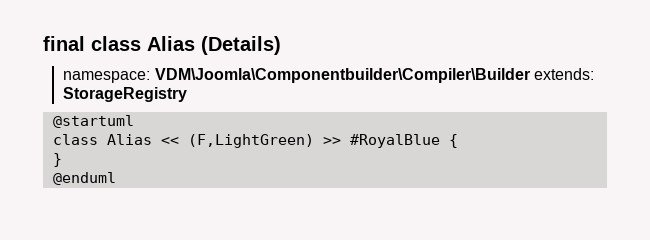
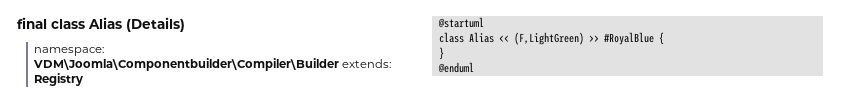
- namespace: VDM\Joomla\Componentbuilder\Compiler\Builder extends: StorageRegistry
+ namespace: VDM\Joomla\Componentbuilder\Compiler\Builder extends: Registry

